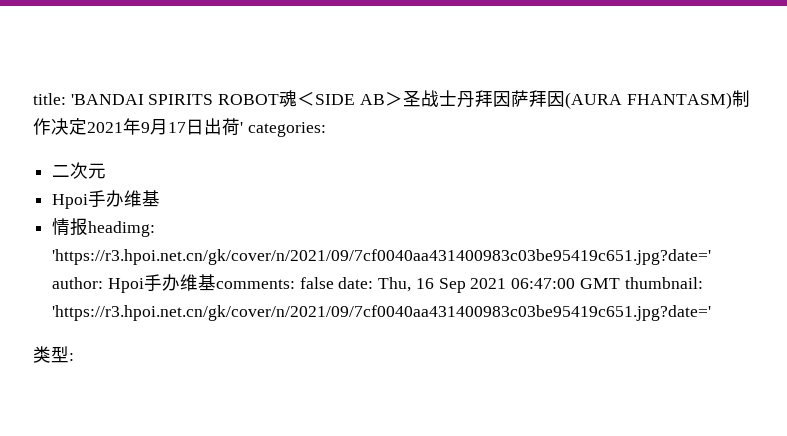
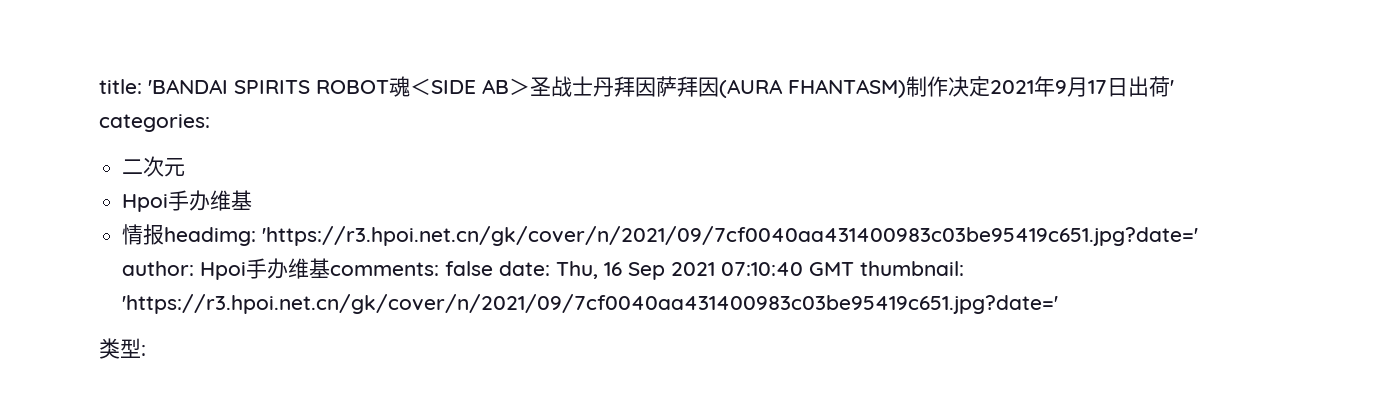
- 情报headimg: 'https://r3.hpoi.net.cn/gk/cover/n/2021/09/7cf0040aa431400983c03be95419c651.jpg?date=' author: Hpoi手办维基comments: false date: Thu, 16 Sep 2021 06:47:00 GMT thumbnail: 'https://r3.hpoi.net.cn/gk/cover/n/2021/09/7cf0040aa431400983c03be95419c651.jpg?date='
+ 情报headimg: 'https://r3.hpoi.net.cn/gk/cover/n/2021/09/7cf0040aa431400983c03be95419c651.jpg?date=' author: Hpoi手办维基comments: false date: Thu, 16 Sep 2021 07:10:40 GMT thumbnail: 'https://r3.hpoi.net.cn/gk/cover/n/2021/09/7cf0040aa431400983c03be95419c651.jpg?date='

